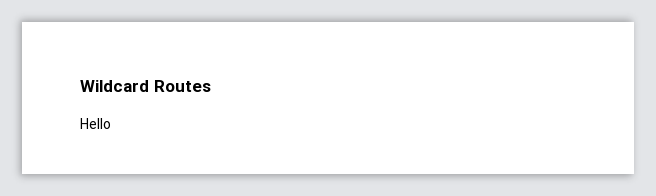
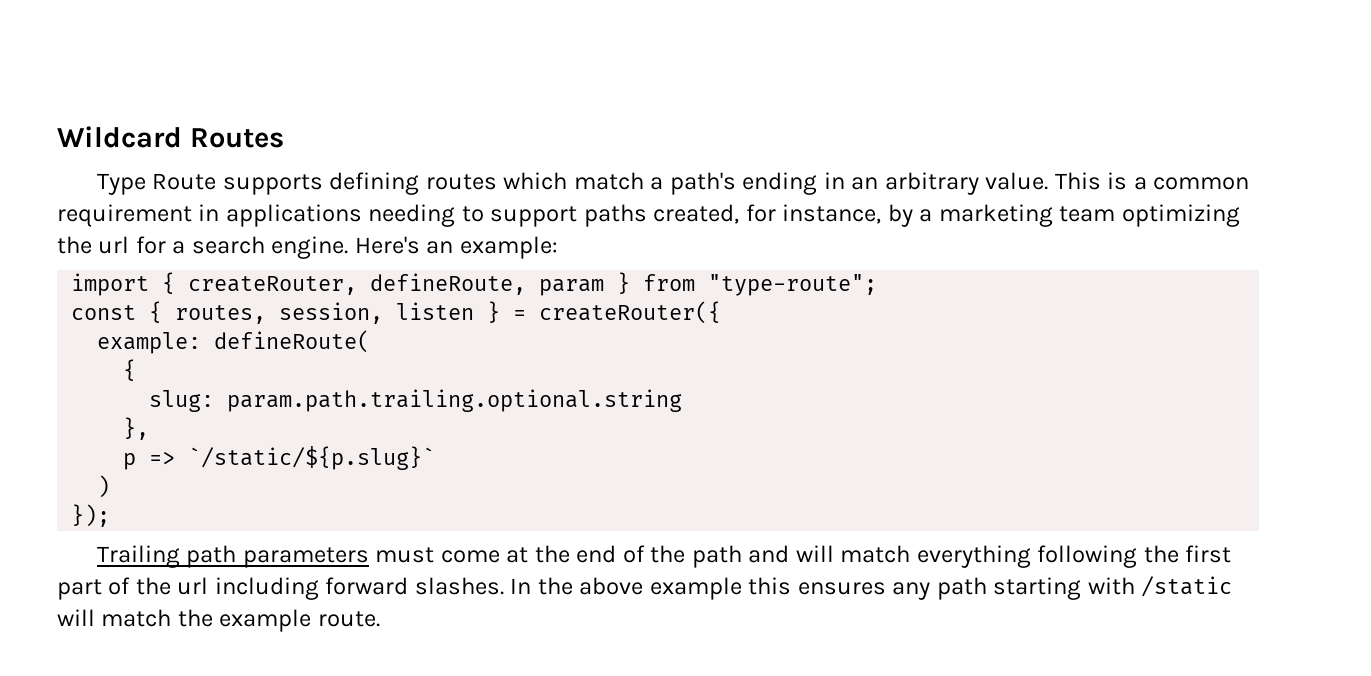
- Hello
+ Type Route supports defining routes which match a path's ending in an arbitrary value. This is a common requirement in applications needing to support paths created, for instance, by a marketing team optimizing the url for a search engine. Here's an example:
+ import { createRouter, defineRoute, param } from "type-route";
+ const { routes, session, listen } = createRouter({
+ example: defineRoute(
+ {
+ slug: param.path.trailing.optional.string
+ },
+ p => `/static/${p.slug}`
+ )
+ });
+ Trailing path parameters must come at the end of the path and will match everything following the first part of the url including forward slashes. In the above example this ensures any path starting with /static will match the example route.

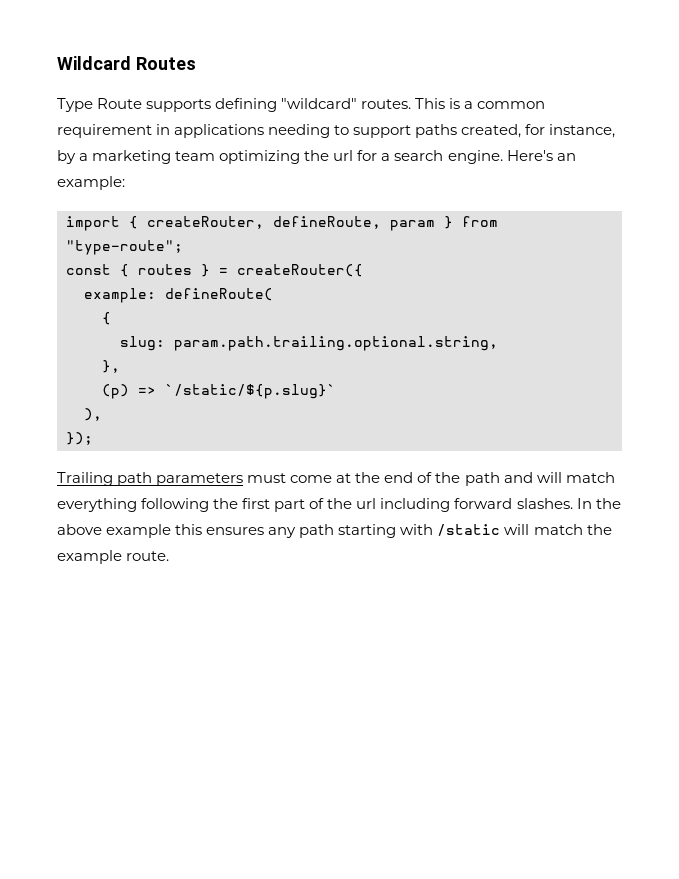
- Type Route supports defining routes which match a path's ending in an arbitrary value.
+ Type Route supports defining "wildcard" routes.
- const { routes, session, listen } = createRouter({
+ const { routes } = createRouter({
- slug: param.path.trailing.optional.string
+ slug: param.path.trailing.optional.string,
- p => `/static/${p.slug}`
+ (p) => `/static/${p.slug}`
- )
+ ),

